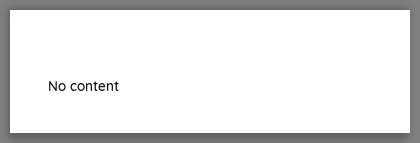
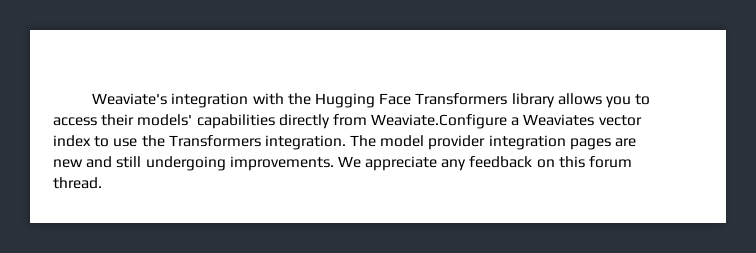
- No content
+ Weaviate's integration with the Hugging Face Transformers library allows you to access their models' capabilities directly from Weaviate.Configure a Weaviates vector index to use the Transformers integration. The model provider integration pages are new and still undergoing improvements. We appreciate any feedback on this forum thread.

